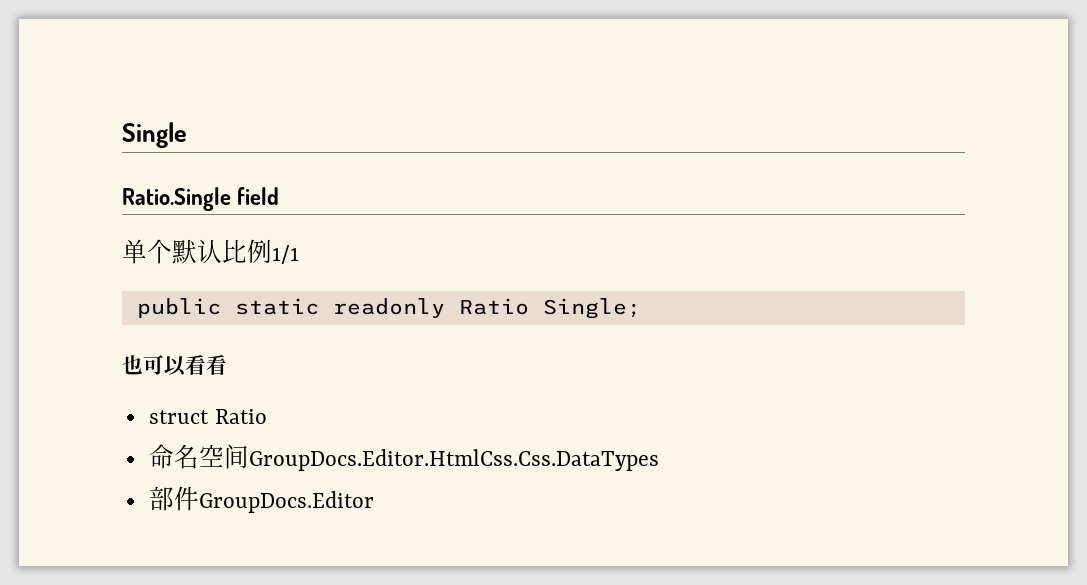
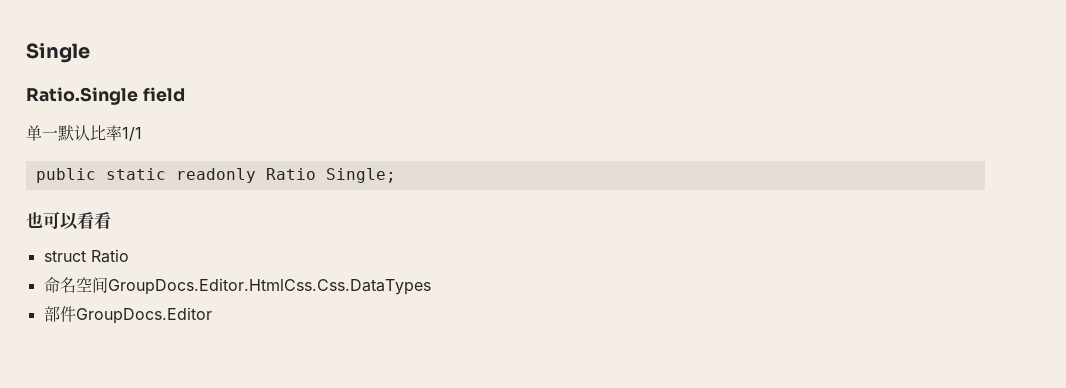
- 单个默认比例1/1
+ 单一默认比率1/1

